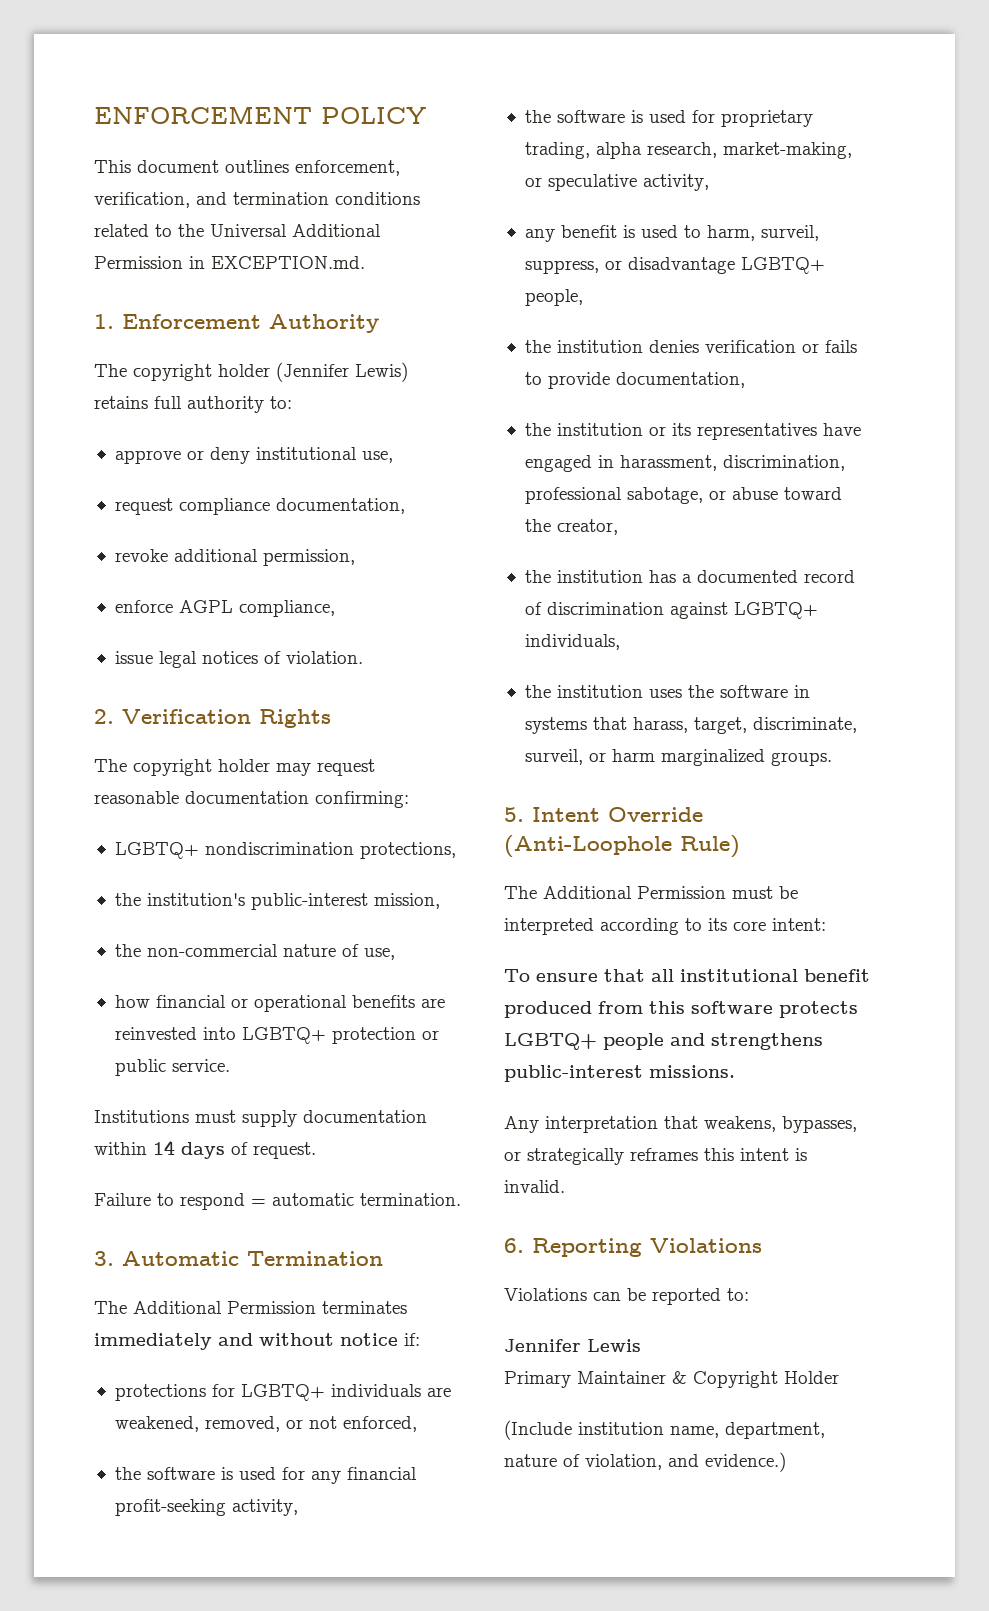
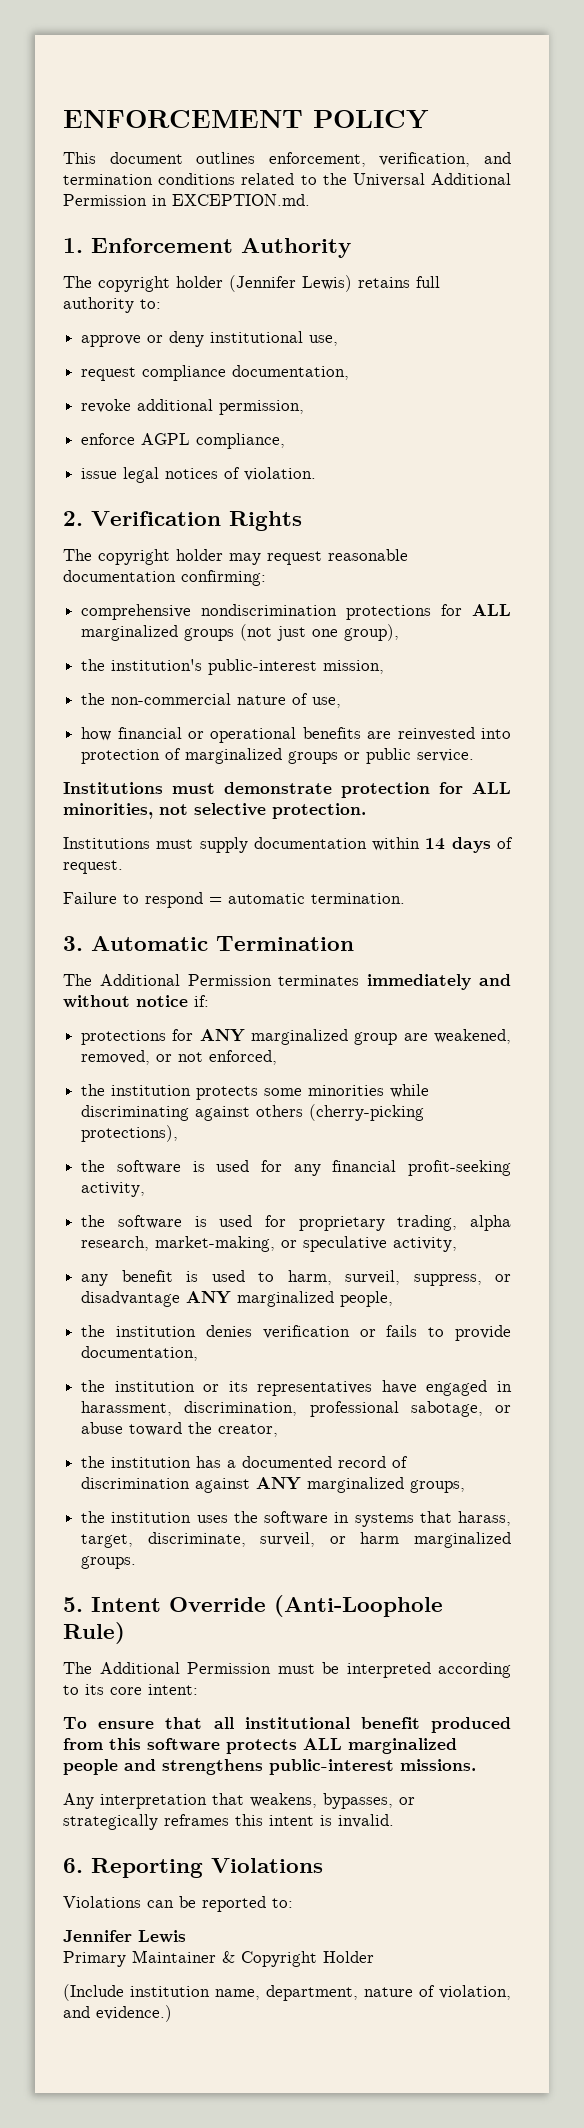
- LGBTQ+ nondiscrimination protections,
+ comprehensive nondiscrimination protections for ALL marginalized groups (not just one group),
- how financial or operational benefits are reinvested into LGBTQ+ protection or public service.
+ how financial or operational benefits are reinvested into protection of marginalized groups or public service.
+ Institutions must demonstrate protection for ALL minorities, not selective protection.
- protections for LGBTQ+ individuals are weakened, removed, or not enforced,
+ protections for ANY marginalized group are weakened, removed, or not enforced,
+ the institution protects some minorities while discriminating against others (cherry-picking protections),
- any benefit is used to harm, surveil, suppress, or disadvantage LGBTQ+ people,
+ any benefit is used to harm, surveil, suppress, or disadvantage ANY marginalized people,
- the institution has a documented record of discrimination against LGBTQ+ individuals,
+ the institution has a documented record of discrimination against ANY marginalized groups,
- To ensure that all institutional benefit produced from this software protects LGBTQ+ people and strengthens public-interest missions.
+ To ensure that all institutional benefit produced from this software protects ALL marginalized people and strengthens public-interest missions.

